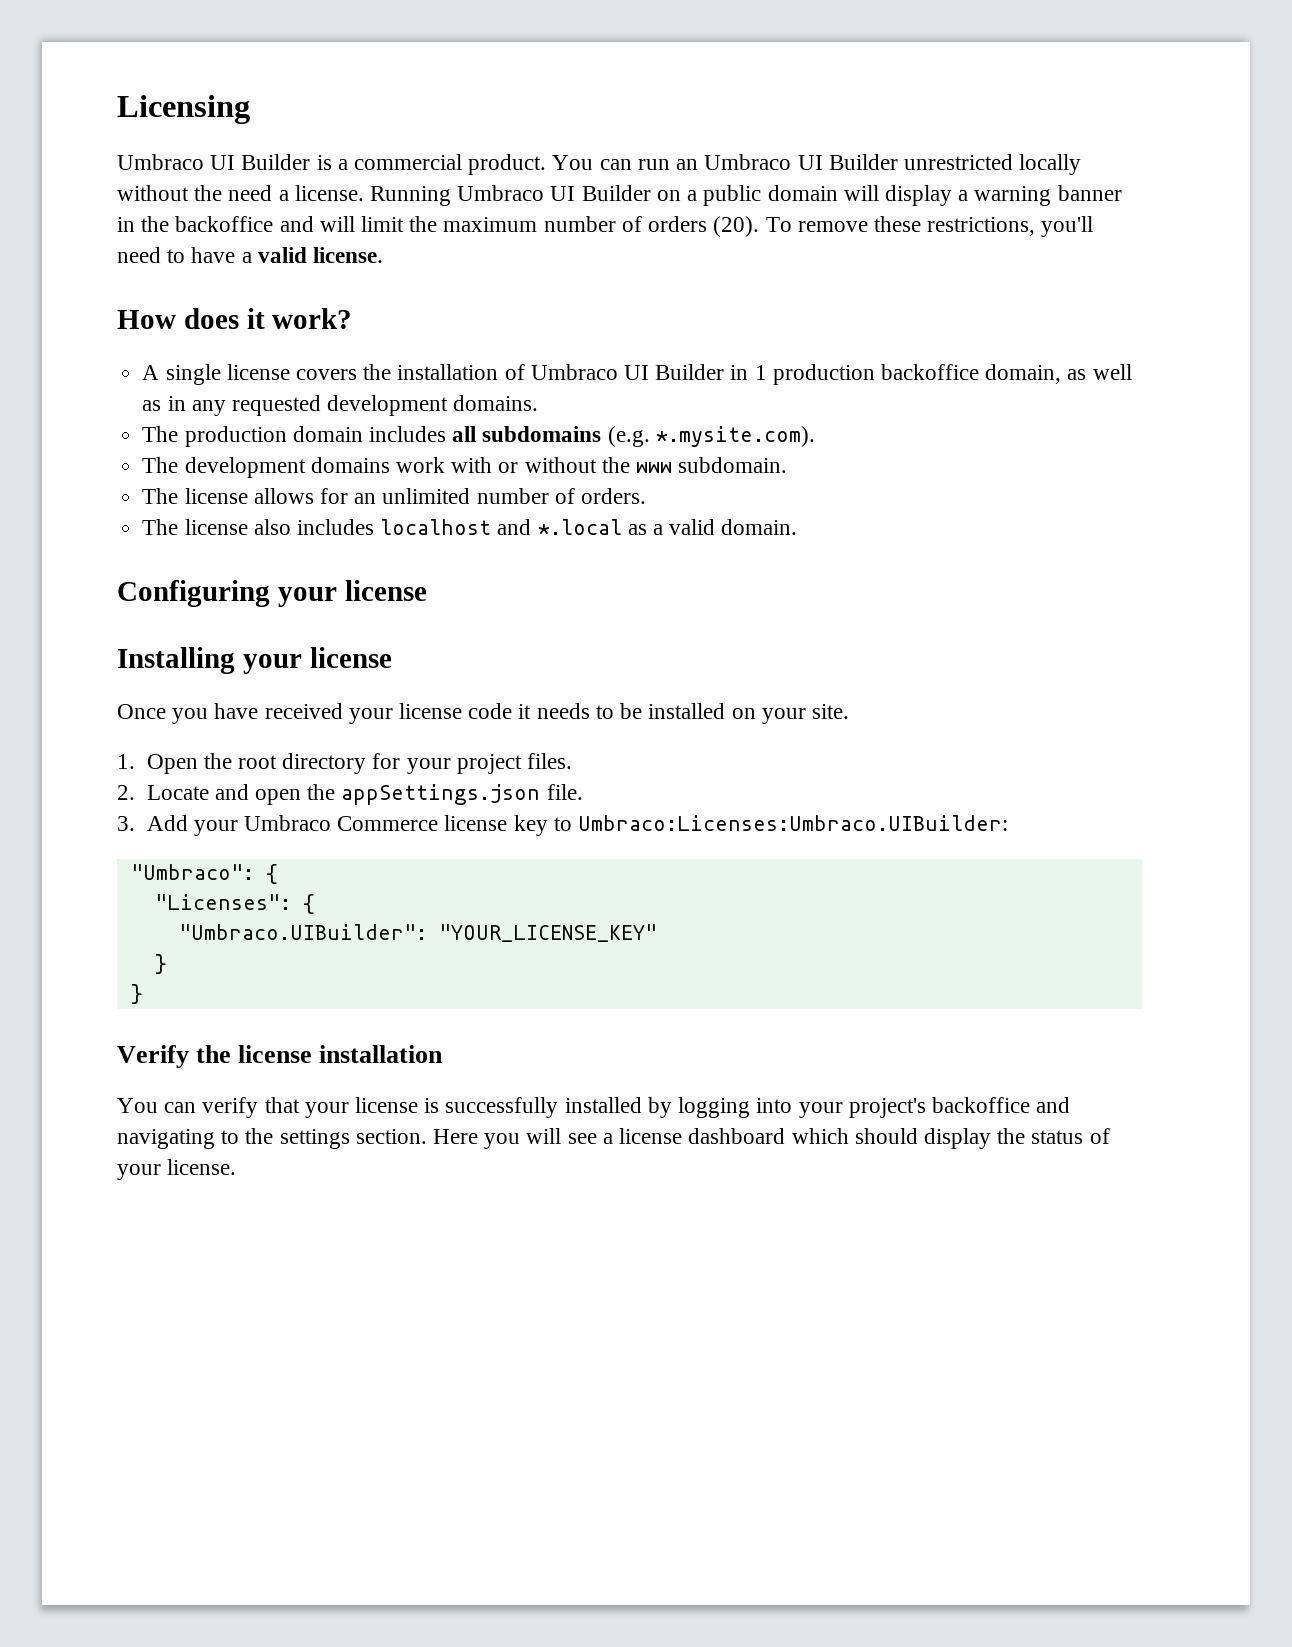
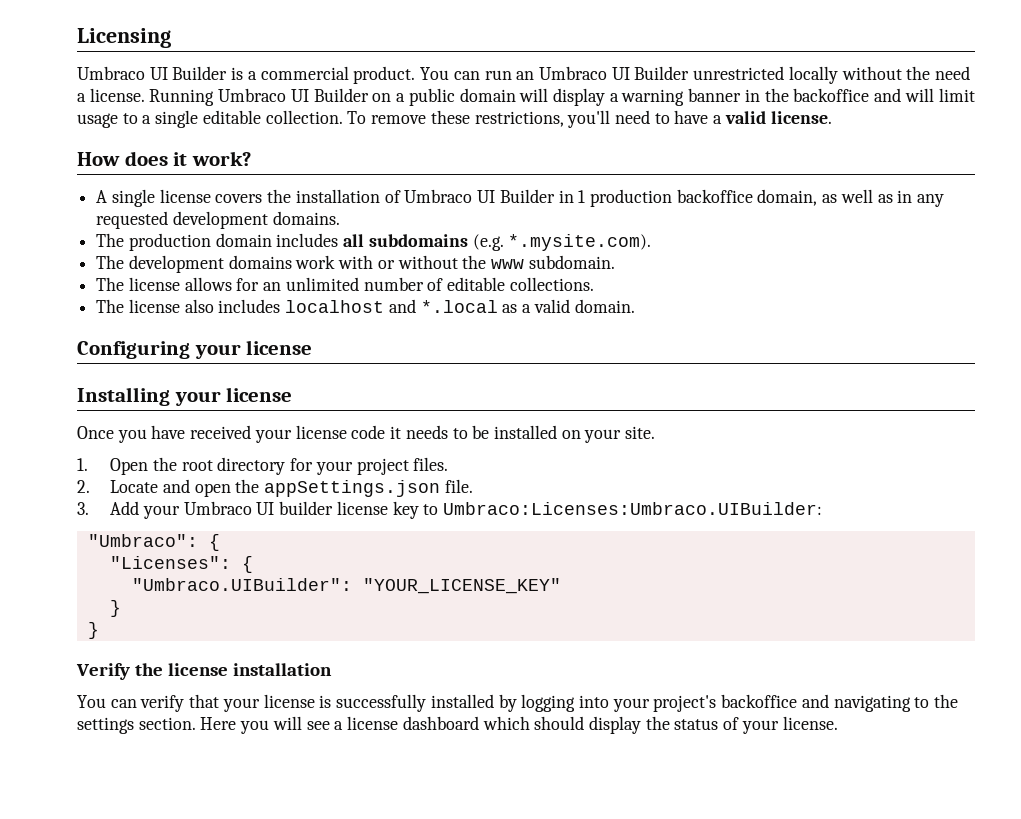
- Running Umbraco UI Builder on a public domain will display a warning banner in the backoffice and will limit the maximum number of orders (20).
+ Running Umbraco UI Builder on a public domain will display a warning banner in the backoffice and will limit usage to a single editable collection.
- The license allows for an unlimited number of orders.
+ The license allows for an unlimited number of editable collections.
- 3. Add your Umbraco Commerce license key to Umbraco:Licenses:Umbraco.UIBuilder:
+ 3. Add your Umbraco UI builder license key to Umbraco:Licenses:Umbraco.UIBuilder:

